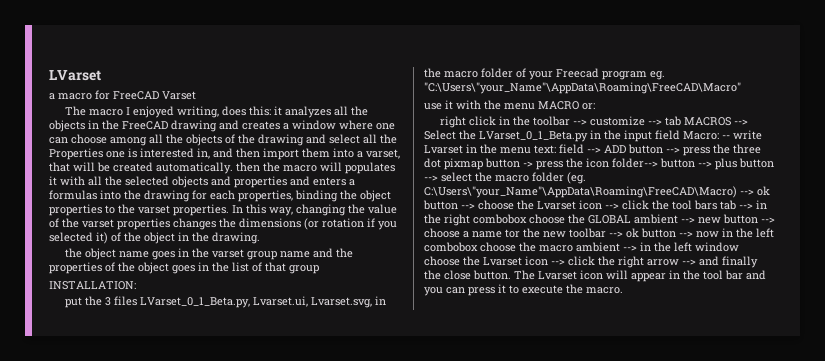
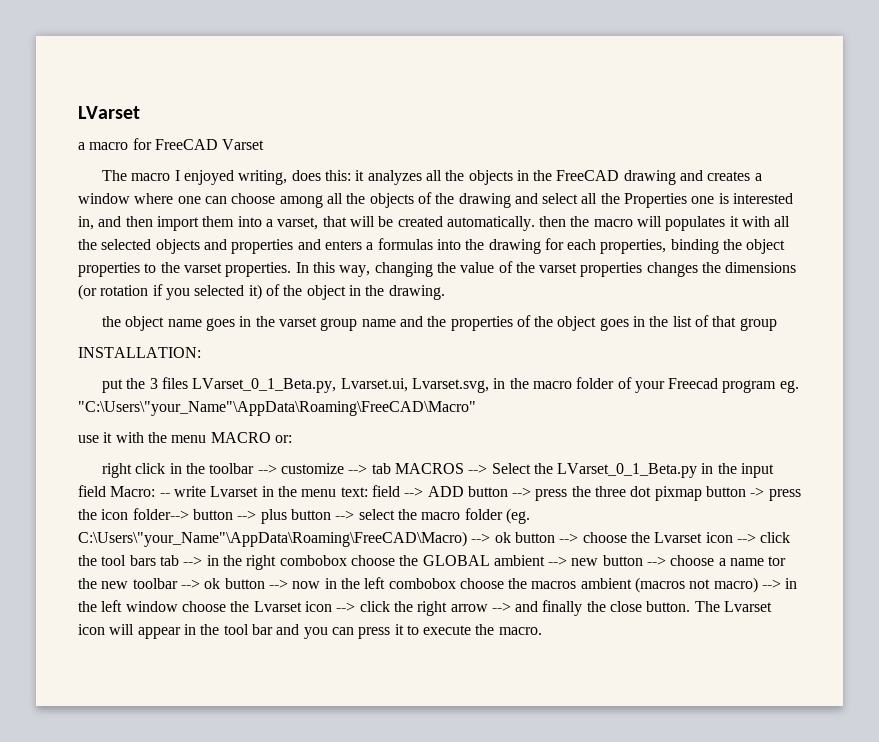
- field --> ADD button --> press the three dot pixmap button -> press the icon folder--> button --> plus button --> select the macro folder (eg. C:\Users\"your_Name"\AppData\Roaming\FreeCAD\Macro) --> ok button --> choose the Lvarset icon --> click the tool bars tab --> in the right combobox choose the GLOBAL ambient --> new button --> choose a name tor the new toolbar --> ok button --> now in the left combobox choose the macro ambient --> in the left window choose the Lvarset icon --> click the right arrow --> and finally the close button.
+ field --> ADD button --> press the three dot pixmap button -> press the icon folder--> button --> plus button --> select the macro folder (eg. C:\Users\"your_Name"\AppData\Roaming\FreeCAD\Macro) --> ok button --> choose the Lvarset icon --> click the tool bars tab --> in the right combobox choose the GLOBAL ambient --> new button --> choose a name tor the new toolbar --> ok button --> now in the left combobox choose the macros ambient (macros not macro) --> in the left window choose the Lvarset icon --> click the right arrow --> and finally the close button.

